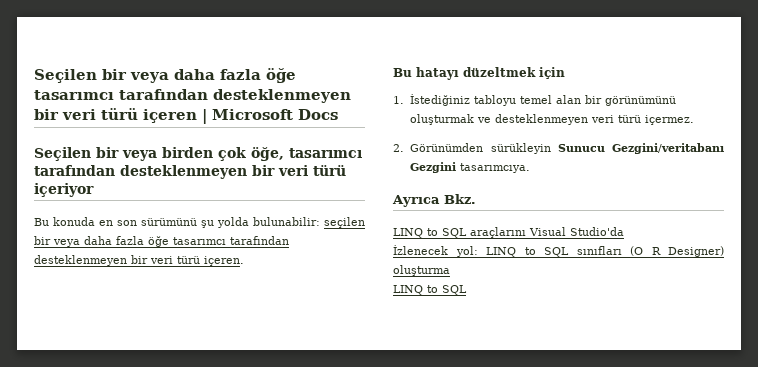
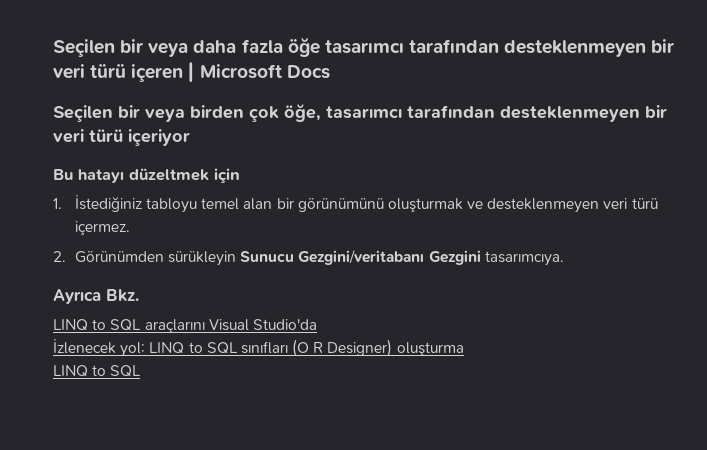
- Bu konuda en son sürümünü şu yolda bulunabilir: seçilen bir veya daha fazla öğe tasarımcı tarafından desteklenmeyen bir veri türü içeren.

